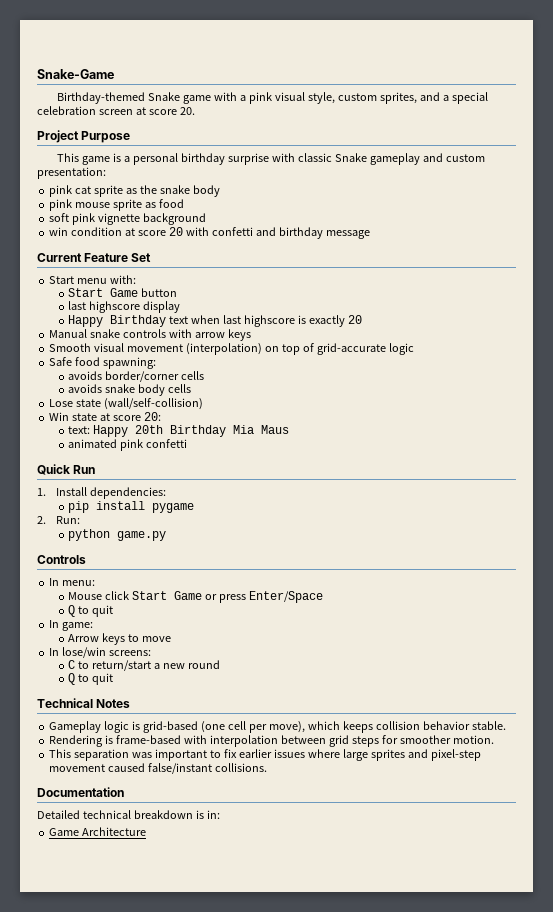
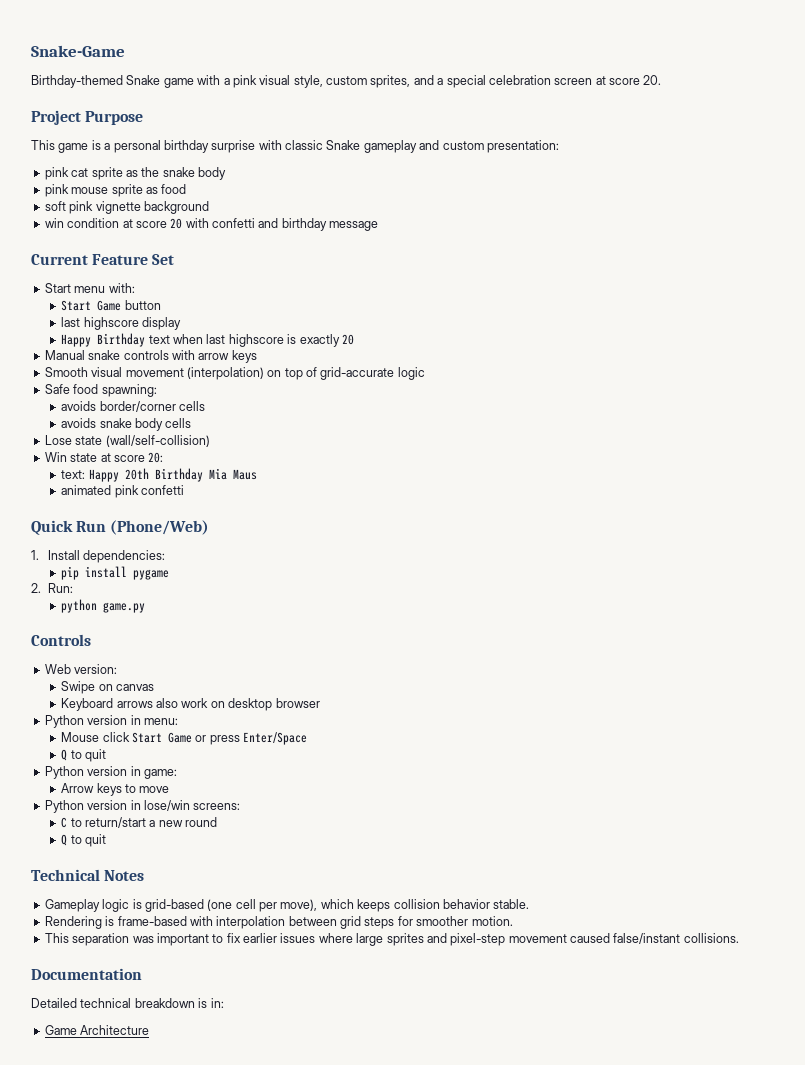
- Quick Run
+ Quick Run (Phone/Web)
- In menu:
+ Web version:
+ Swipe on canvas
+ Keyboard arrows also work on desktop browser
+ Python version in menu:
- In game:
+ Python version in game:
- In lose/win screens:
+ Python version in lose/win screens:

